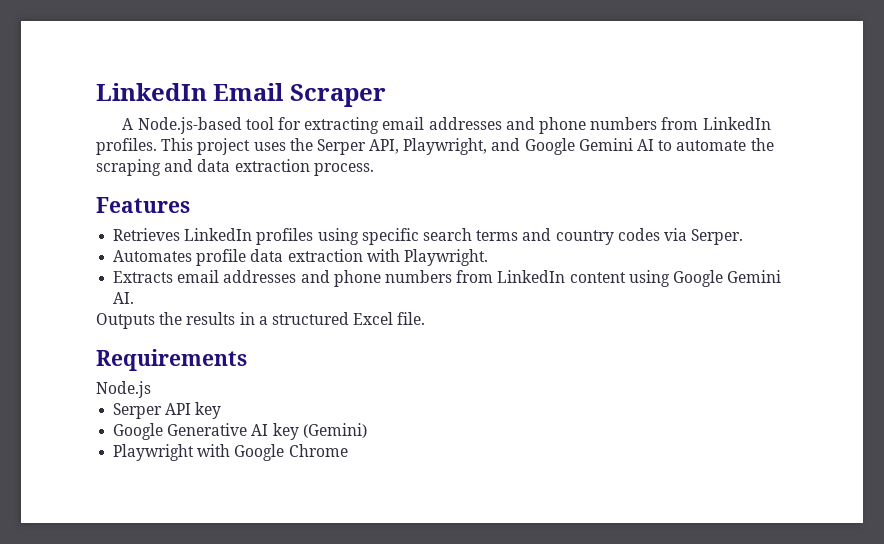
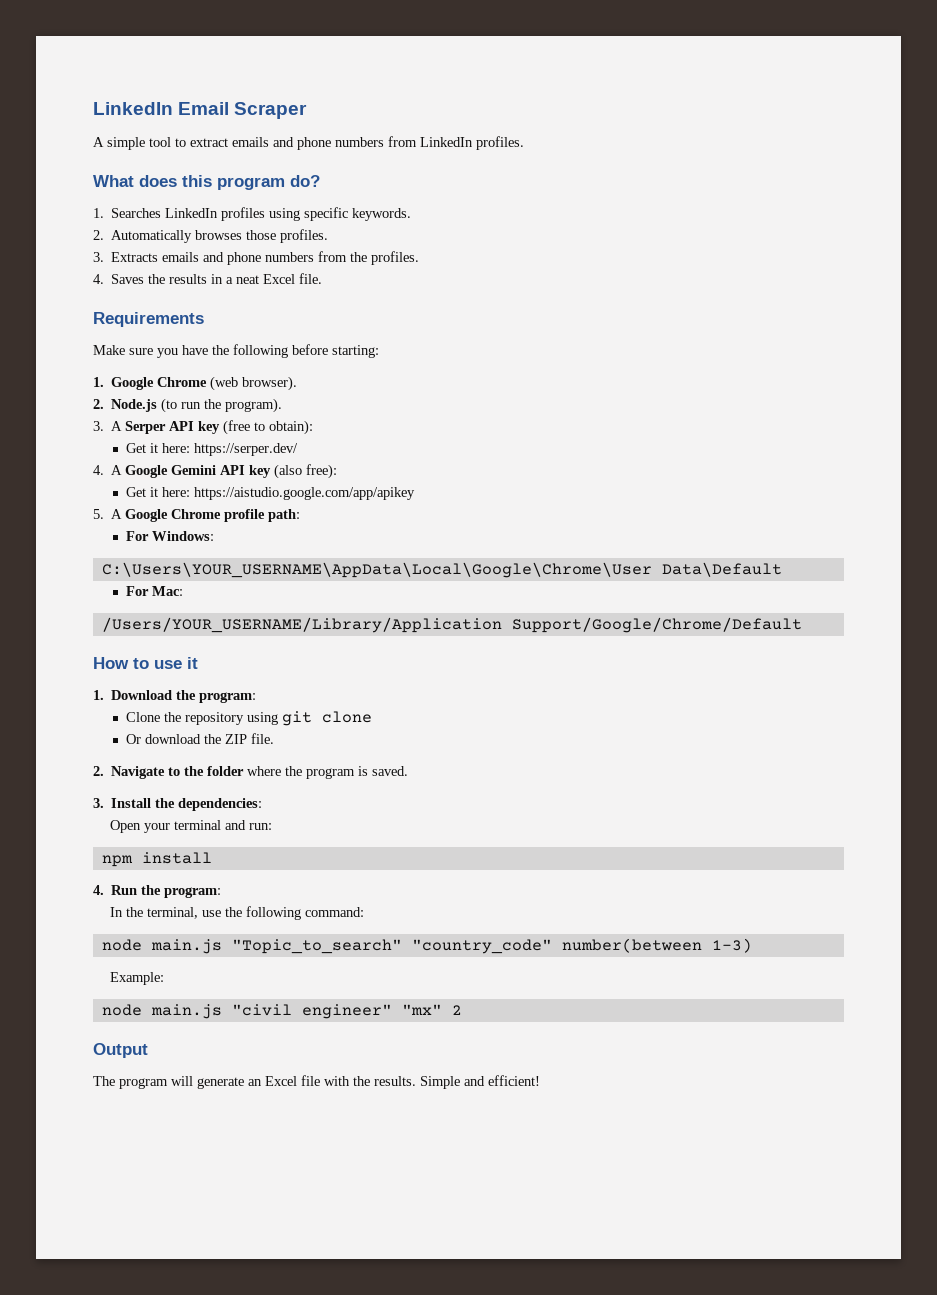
- A Node.js-based tool for extracting email addresses and phone numbers from LinkedIn profiles. This project uses the Serper API, Playwright, and Google Gemini AI to automate the scraping and data extraction process.
- Features
- Retrieves LinkedIn profiles using specific search terms and country codes via Serper.
- Automates profile data extraction with Playwright.
- Extracts email addresses and phone numbers from LinkedIn content using Google Gemini AI.
- Outputs the results in a structured Excel file.
+ A simple tool to extract emails and phone numbers from LinkedIn profiles.
+ What does this program do?
+ 1. Searches LinkedIn profiles using specific keywords.
+ 2. Automatically browses those profiles.
+ 3. Extracts emails and phone numbers from the profiles.
+ 4. Saves the results in a neat Excel file.
- Node.js
- Serper API key
- Google Generative AI key (Gemini)
- Playwright with Google Chrome
+ Make sure you have the following before starting:
+ 1. Google Chrome (web browser).
+ 2. Node.js (to run the program).
+ 3. A Serper API key (free to obtain):
+ Get it here: https://serper.dev/
+ 4. A Google Gemini API key (also free):
+ Get it here: https://aistudio.google.com/app/apikey
+ 5. A Google Chrome profile path:
+ For Windows:
+ C:\Users\YOUR_USERNAME\AppData\Local\Google\Chrome\User Data\Default
+ For Mac:
+ /Users/YOUR_USERNAME/Library/Application Support/Google/Chrome/Default
+ How to use it
+ 1. Download the program:
+ Clone the repository using git clone
+ Or download the ZIP file.
+ 2. Navigate to the folder where the program is saved.
+ 3. Install the dependencies:
+ Open your terminal and run:
+ npm install
+ 4. Run the program:
+ In the terminal, use the following command:
+ node main.js "Topic_to_search" "country_code" number(between 1-3)
+ Example:
+ node main.js "civil engineer" "mx" 2
+ Output
+ The program will generate an Excel file with the results. Simple and efficient!

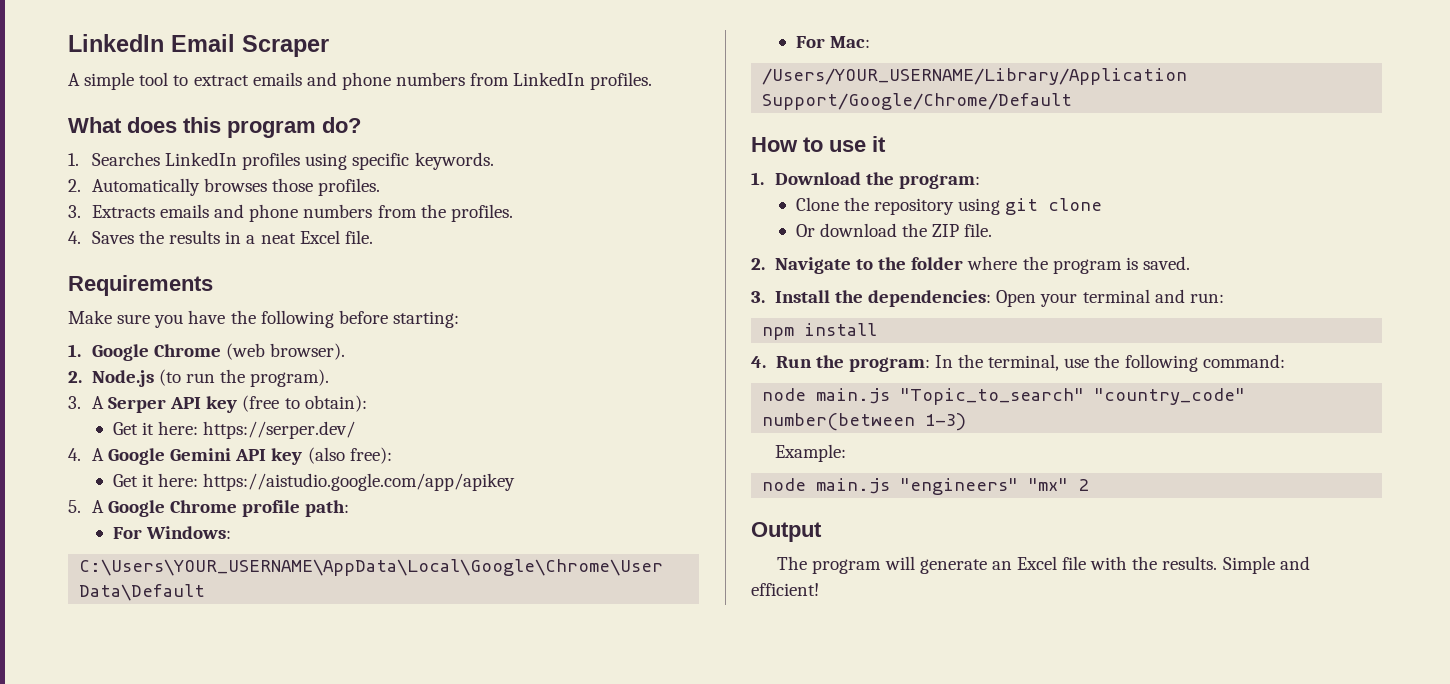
- 3. Install the dependencies:
- Open your terminal and run:
+ 3. Install the dependencies: Open your terminal and run:
- 4. Run the program:
- In the terminal, use the following command:
+ 4. Run the program: In the terminal, use the following command:
- node main.js "civil engineer" "mx" 2
+ node main.js "engineers" "mx" 2

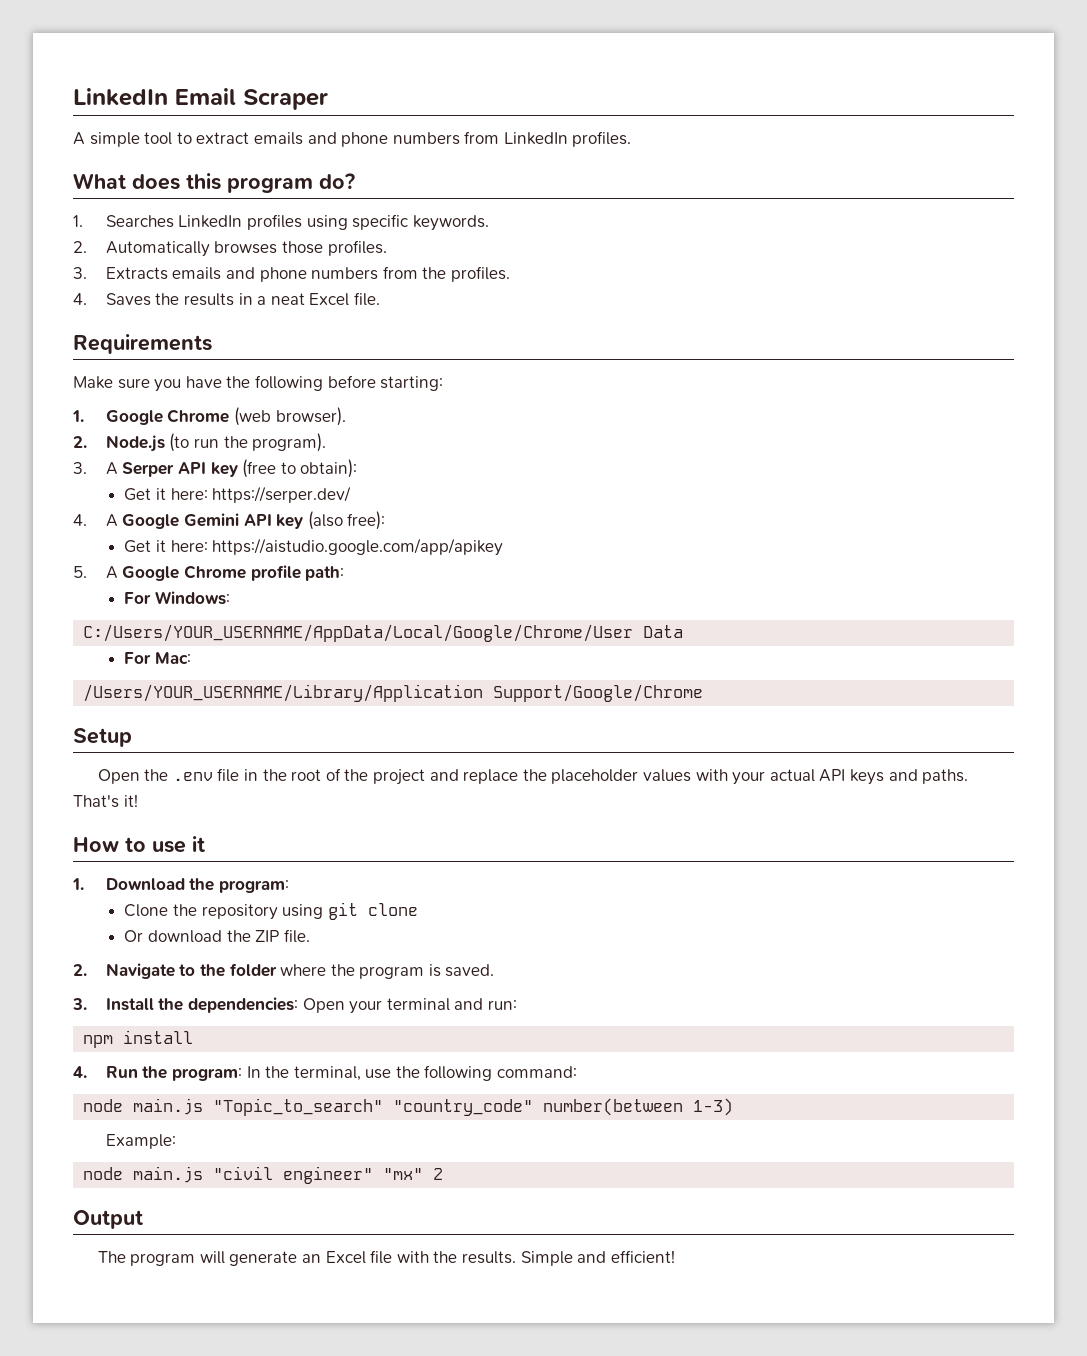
- C:\Users\YOUR_USERNAME\AppData\Local\Google\Chrome\User Data\Default
+ C:/Users/YOUR_USERNAME/AppData/Local/Google/Chrome/User Data
- /Users/YOUR_USERNAME/Library/Application Support/Google/Chrome/Default
+ /Users/YOUR_USERNAME/Library/Application Support/Google/Chrome
+ Setup
+ Open the .env file in the root of the project and replace the placeholder values with your actual API keys and paths. That's it!
- node main.js "engineers" "mx" 2
+ node main.js "civil engineer" "mx" 2

